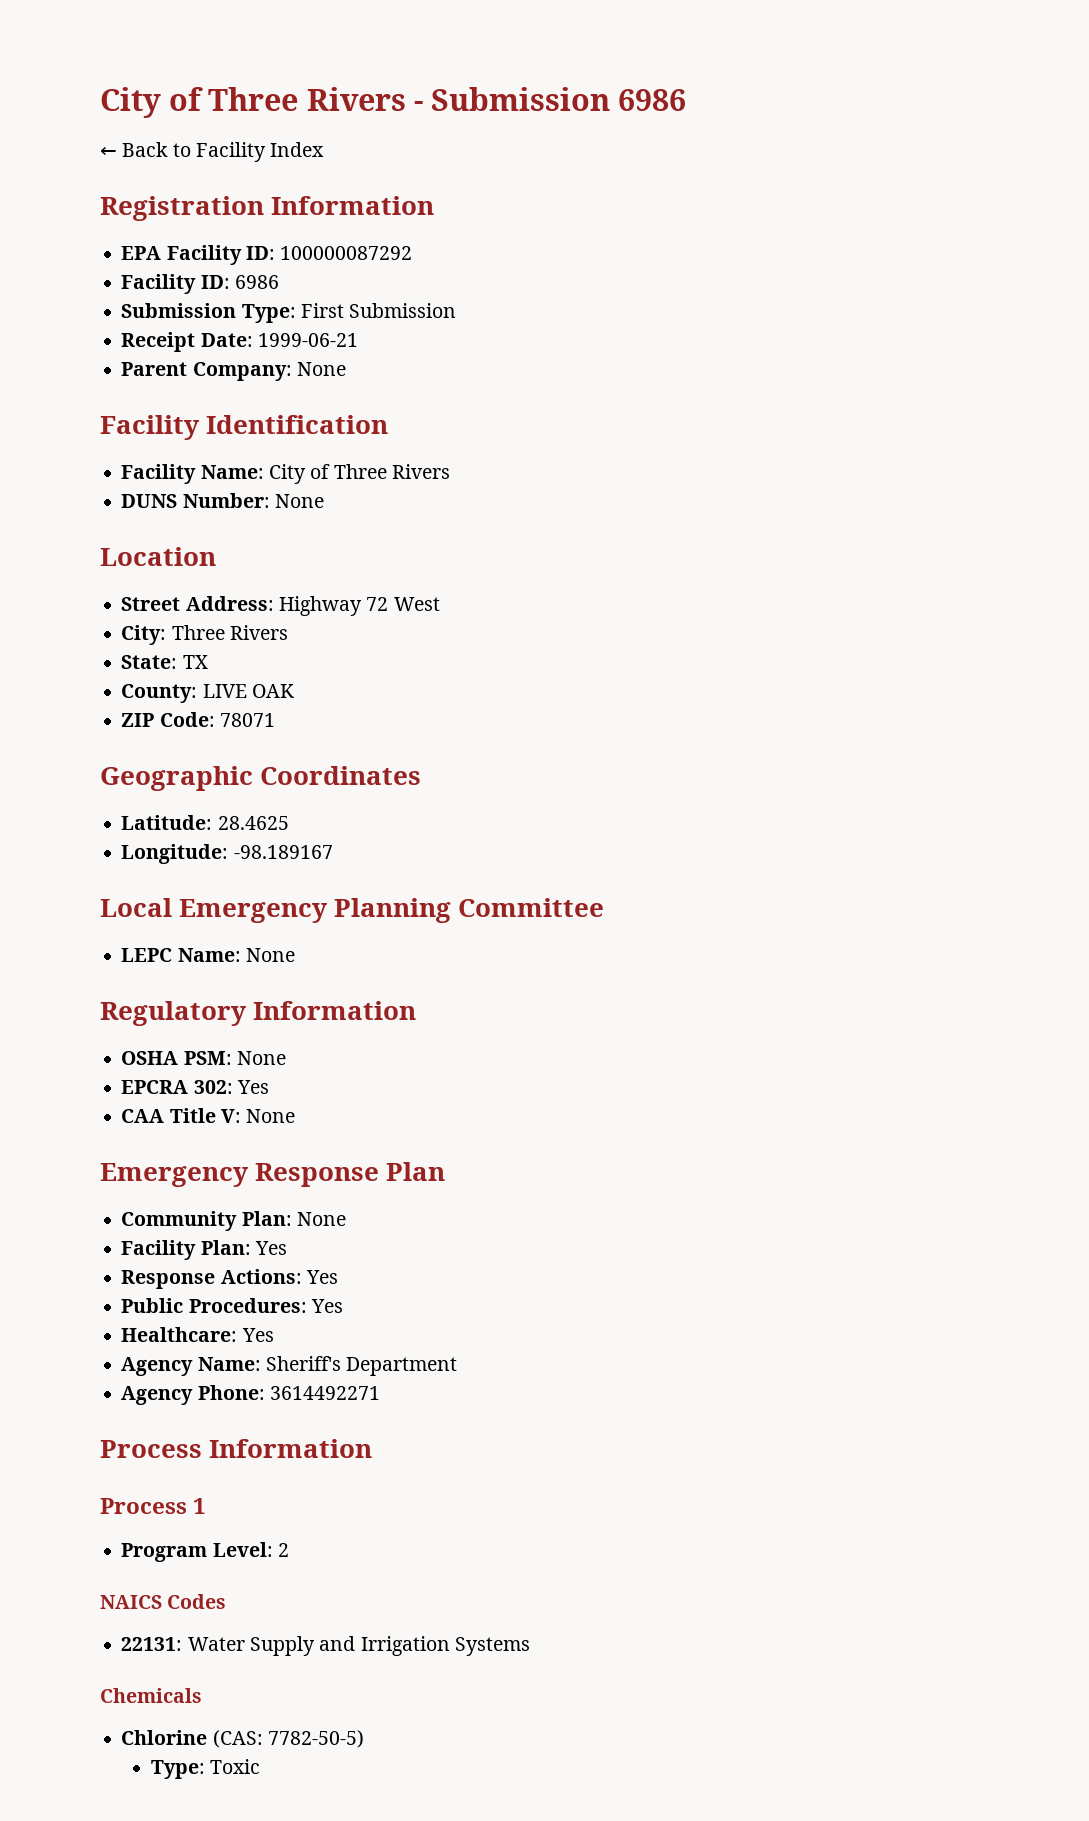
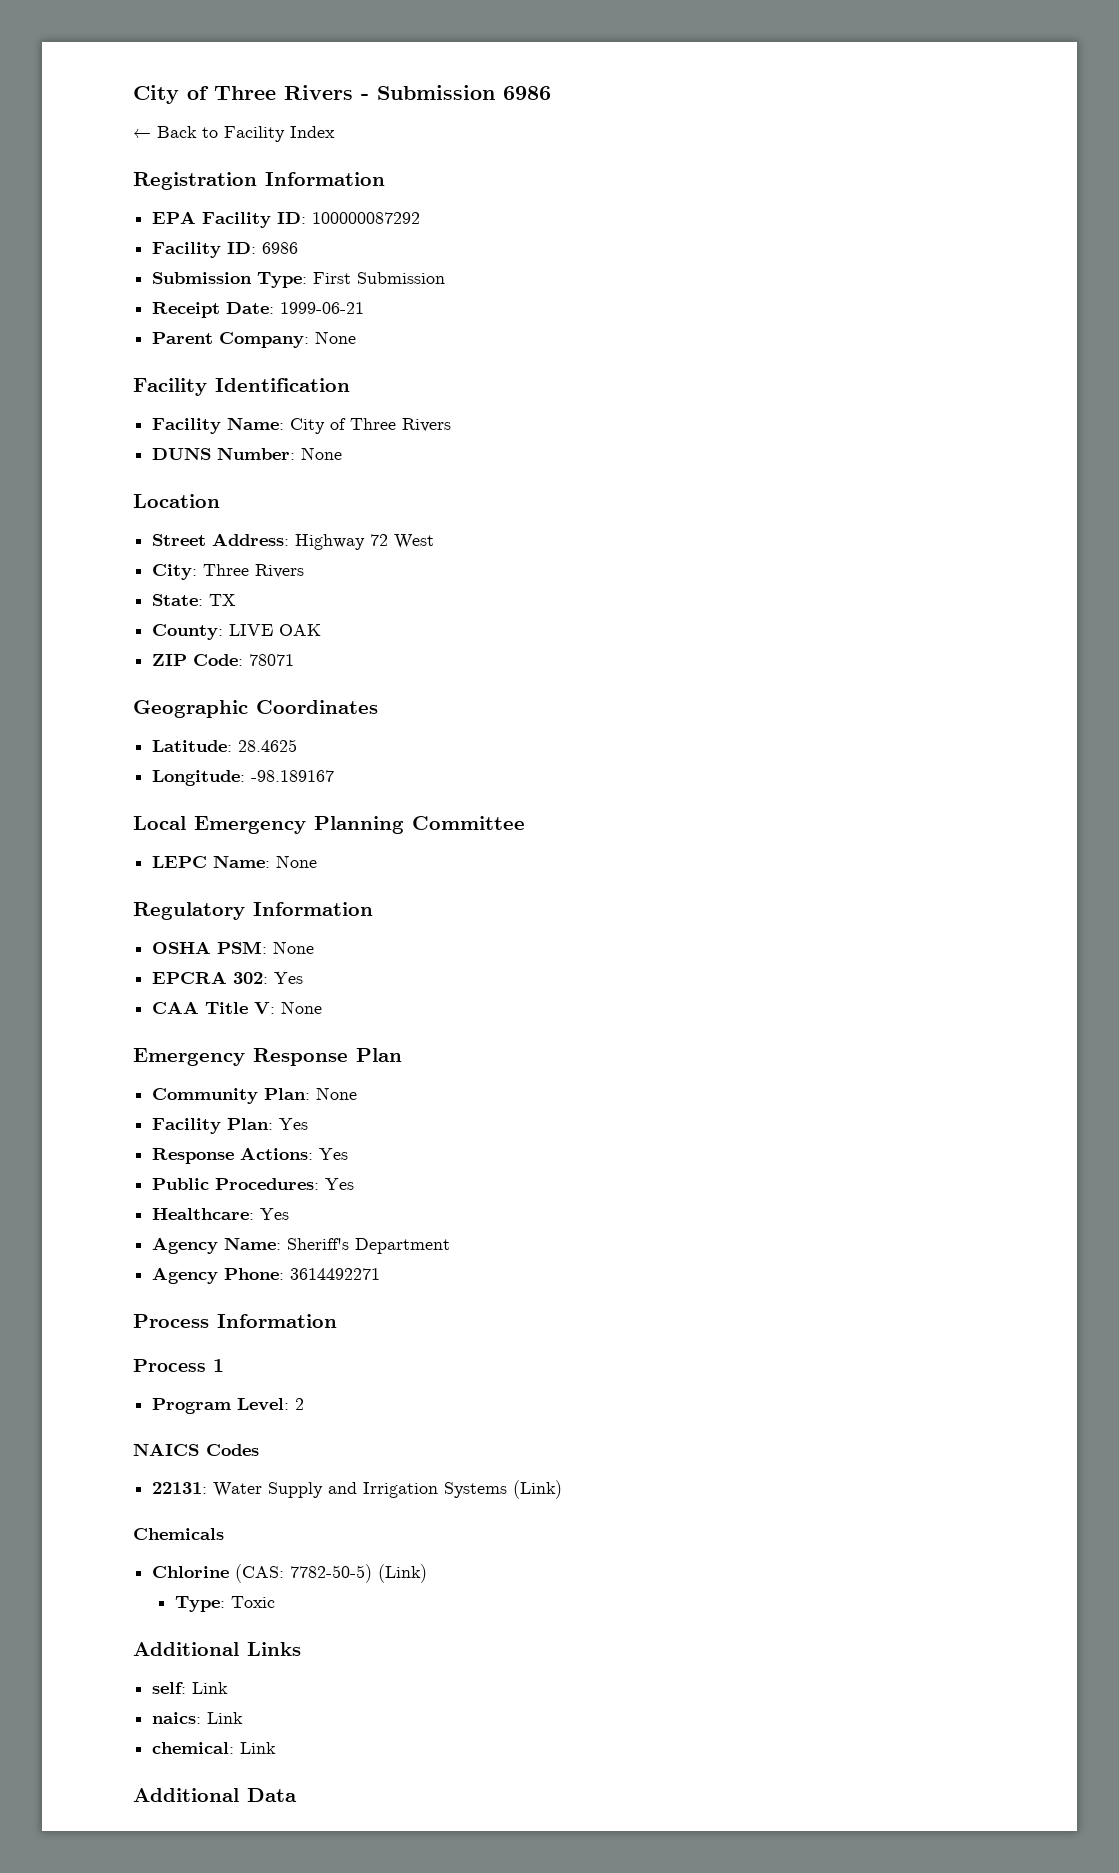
- 22131: Water Supply and Irrigation Systems
+ 22131: Water Supply and Irrigation Systems (Link)
- Chlorine (CAS: 7782-50-5)
+ Chlorine (CAS: 7782-50-5) (Link)
+ Additional Links
+ self: Link
+ naics: Link
+ chemical: Link
+ Additional Data

